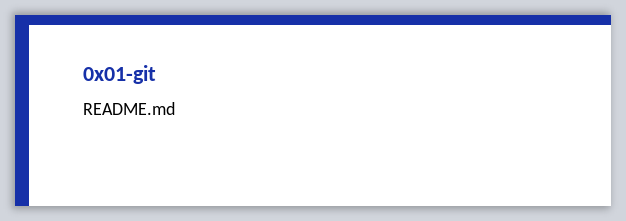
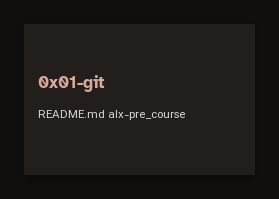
- README.md
+ README.md alx-pre_course

